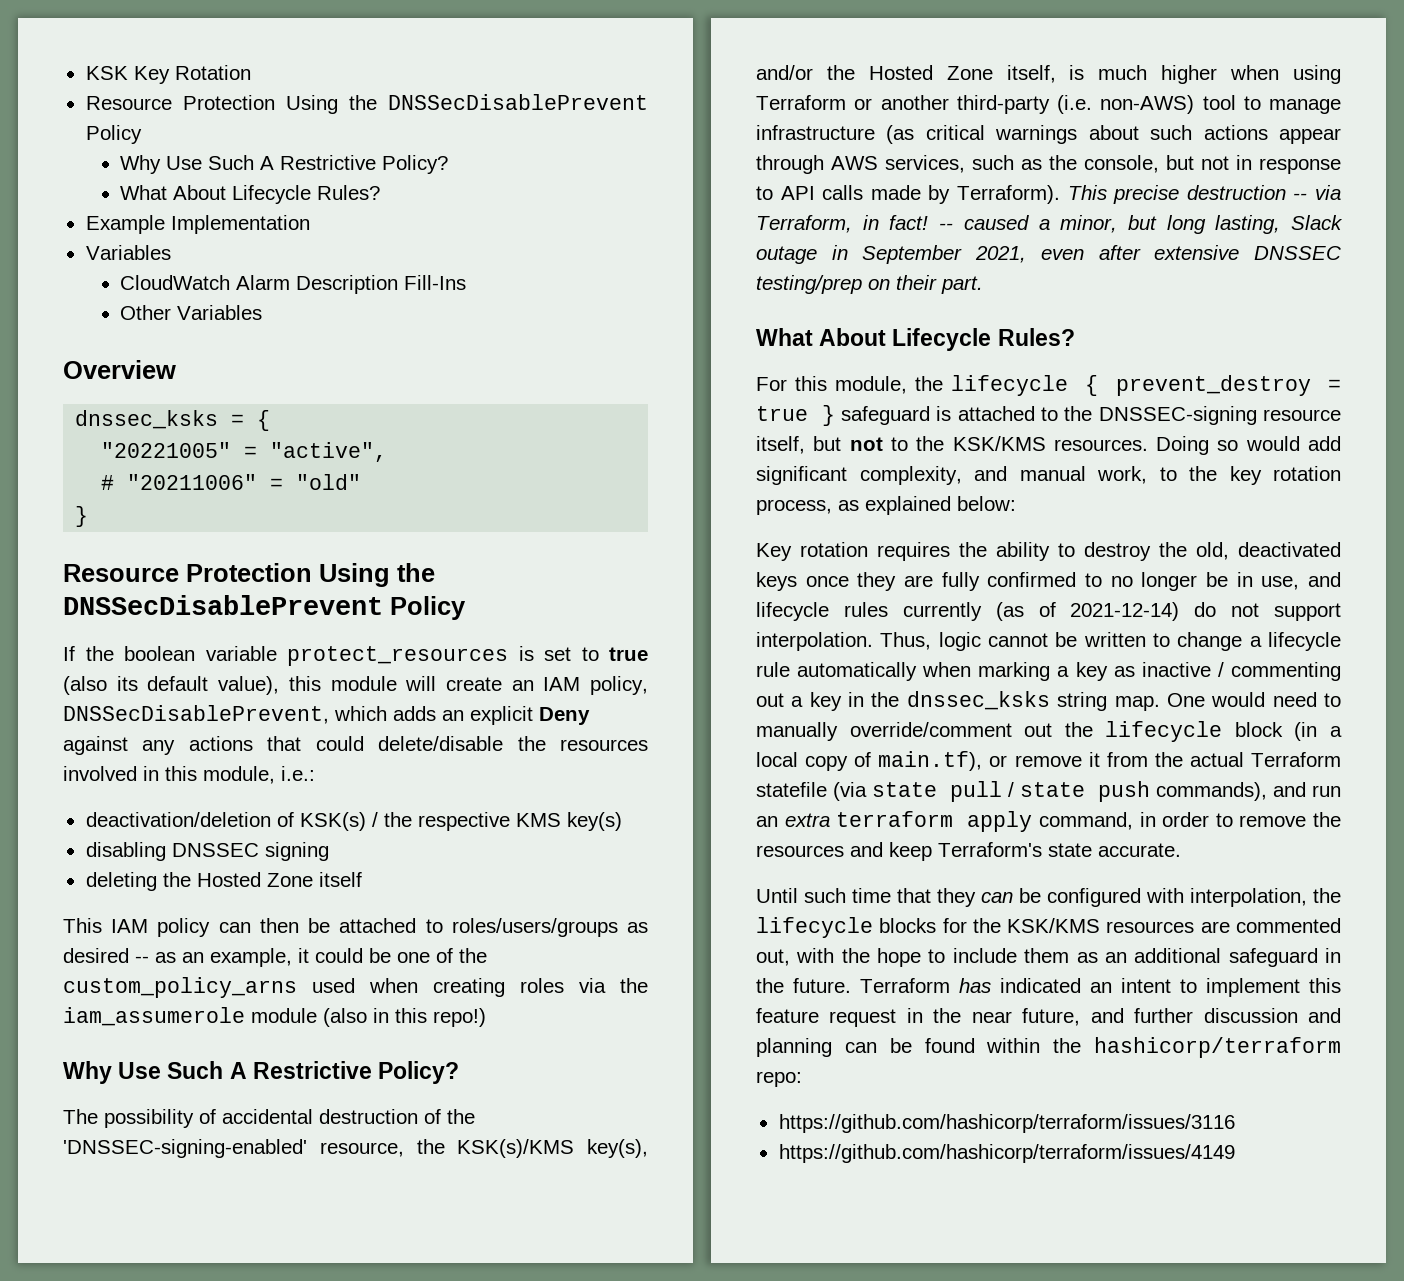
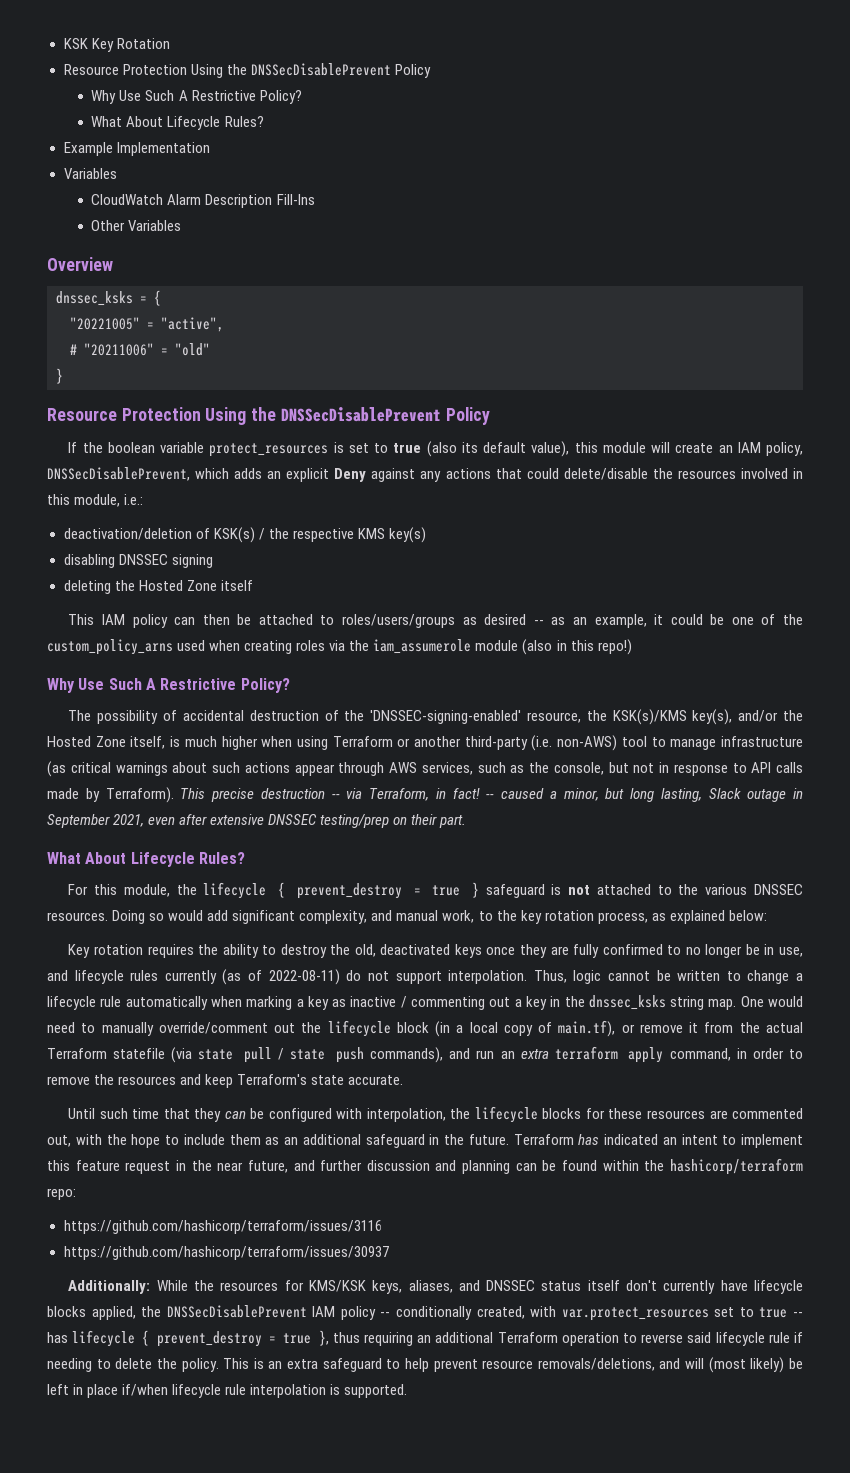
- For this module, the lifecycle { prevent_destroy = true } safeguard is attached to the DNSSEC-signing resource itself, but not to the KSK/KMS resources.
+ For this module, the lifecycle { prevent_destroy = true } safeguard is not attached to the various DNSSEC resources.
- Key rotation requires the ability to destroy the old, deactivated keys once they are fully confirmed to no longer be in use, and lifecycle rules currently (as of 2021-12-14) do not support interpolation.
+ Key rotation requires the ability to destroy the old, deactivated keys once they are fully confirmed to no longer be in use, and lifecycle rules currently (as of 2022-08-11) do not support interpolation.
- Until such time that they can be configured with interpolation, the lifecycle blocks for the KSK/KMS resources are commented out, with the hope to include them as an additional safeguard in the future.
+ Until such time that they can be configured with interpolation, the lifecycle blocks for these resources are commented out, with the hope to include them as an additional safeguard in the future.
- https://github.com/hashicorp/terraform/issues/4149
+ https://github.com/hashicorp/terraform/issues/30937
+ Additionally: While the resources for KMS/KSK keys, aliases, and DNSSEC status itself don't currently have lifecycle blocks applied, the DNSSecDisablePrevent IAM policy -- conditionally created, with var.protect_resources set to true -- has lifecycle { prevent_destroy = true }, thus requiring an additional Terraform operation to reverse said lifecycle rule if needing to delete the policy. This is an extra safeguard to help prevent resource removals/deletions, and will (most likely) be left in place if/when lifecycle rule interpolation is supported.

